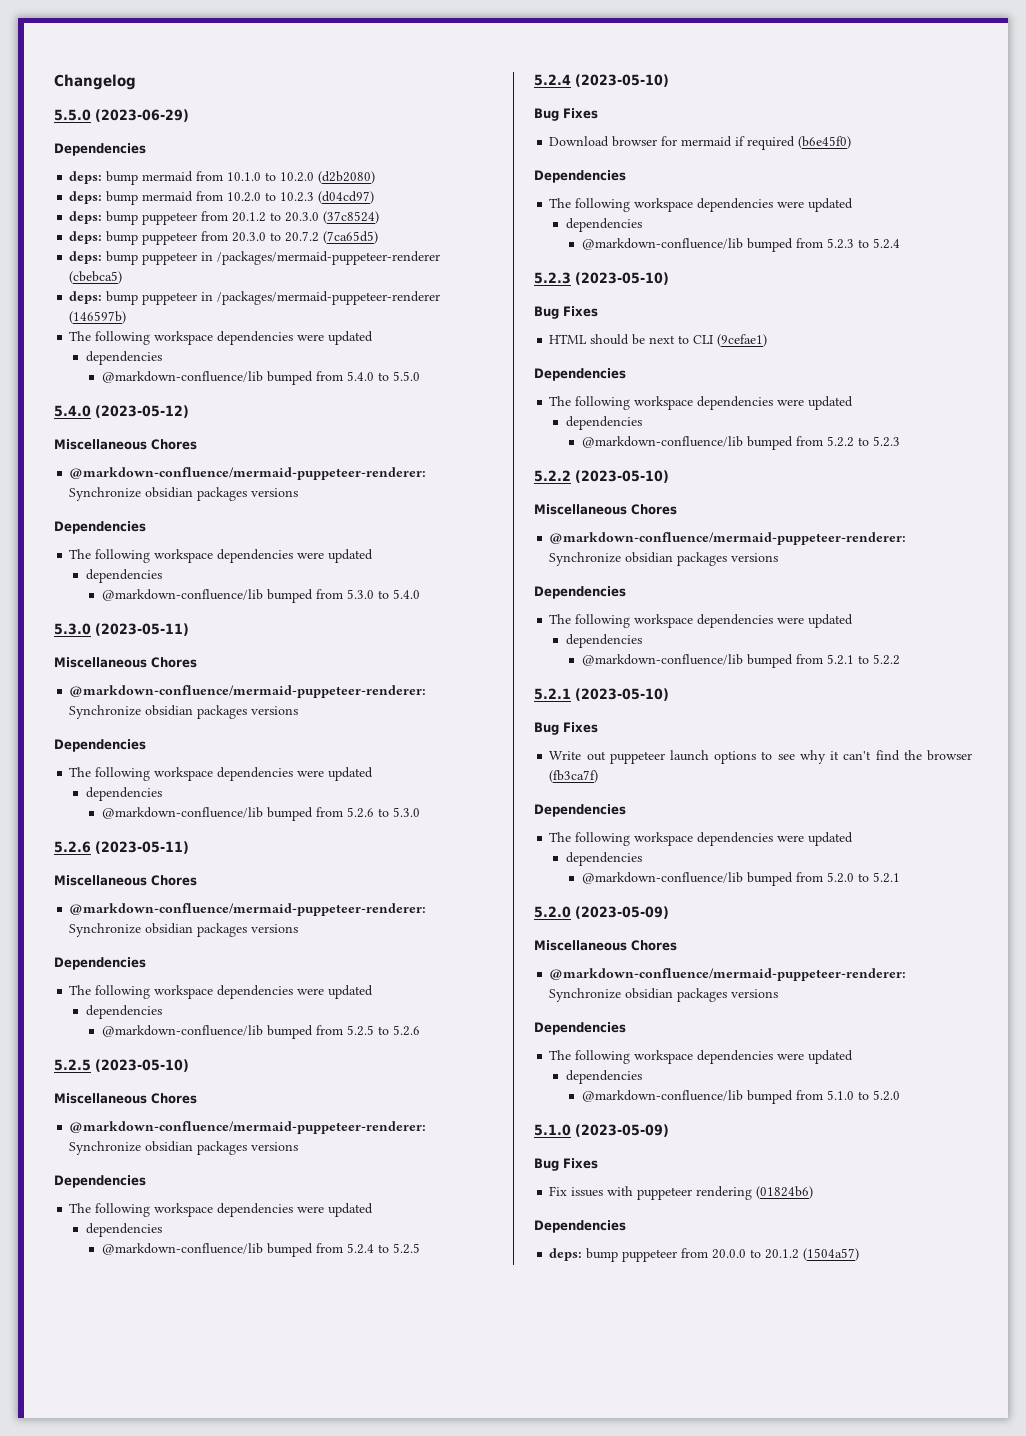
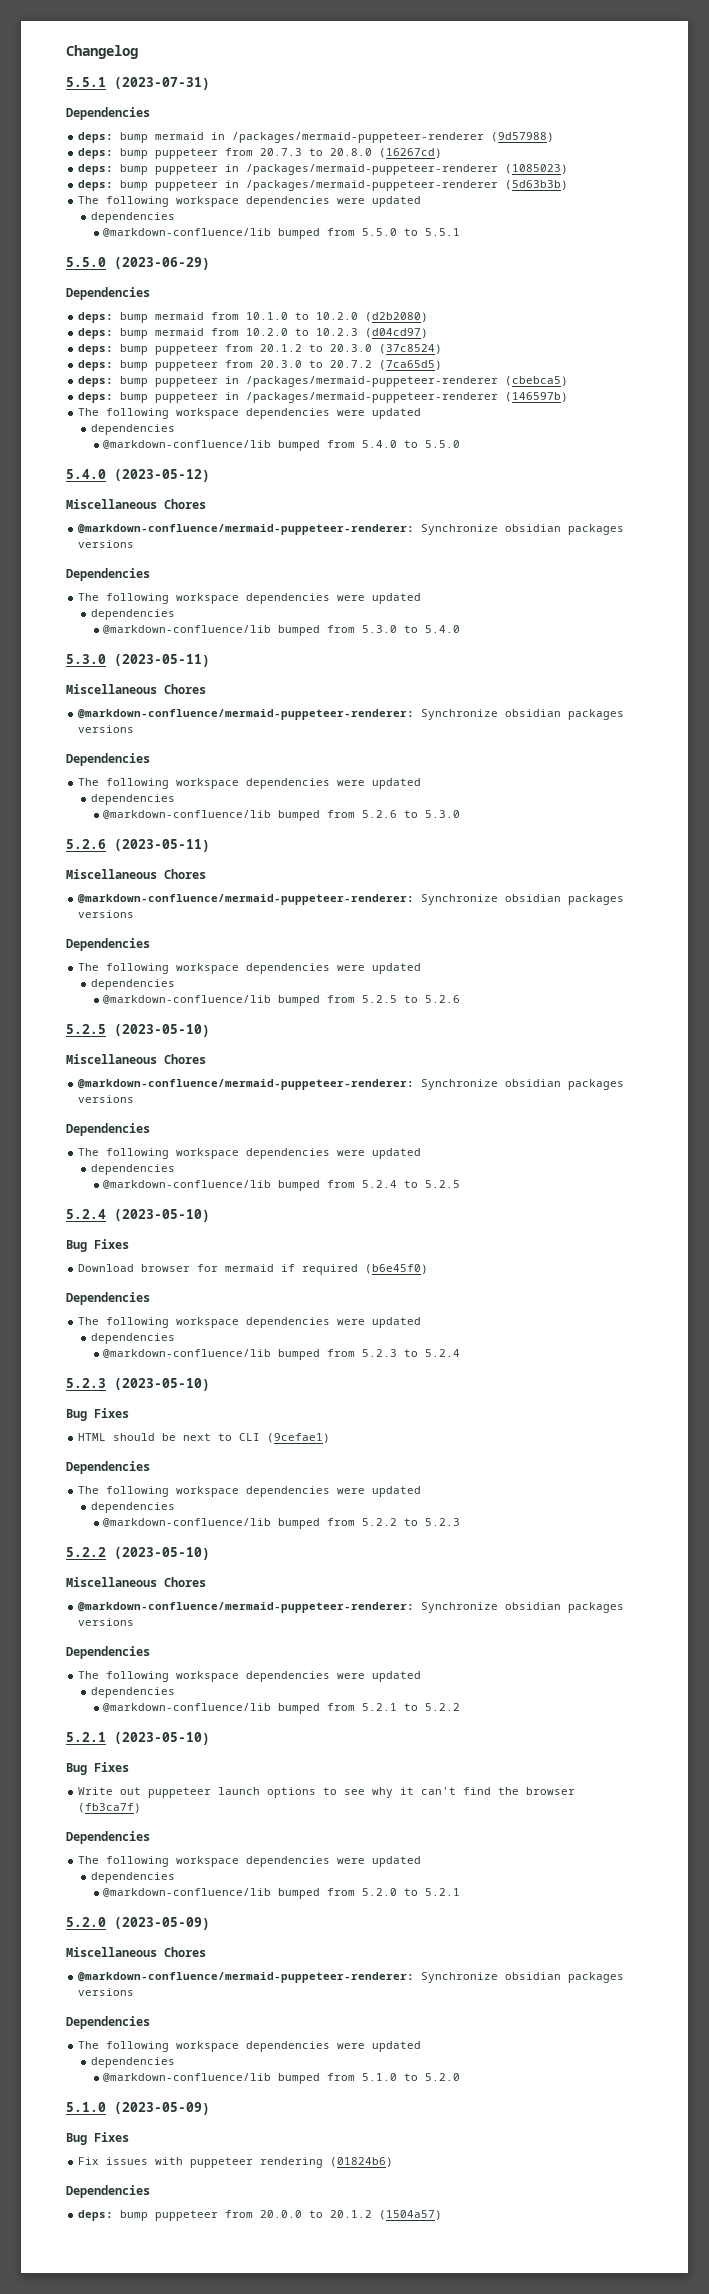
+ 5.5.1 (2023-07-31)
+ Dependencies
+ deps: bump mermaid in /packages/mermaid-puppeteer-renderer (9d57988)
+ deps: bump puppeteer from 20.7.3 to 20.8.0 (16267cd)
+ deps: bump puppeteer in /packages/mermaid-puppeteer-renderer (1085023)
+ deps: bump puppeteer in /packages/mermaid-puppeteer-renderer (5d63b3b)
+ The following workspace dependencies were updated
+ dependencies
+ @markdown-confluence/lib bumped from 5.5.0 to 5.5.1

